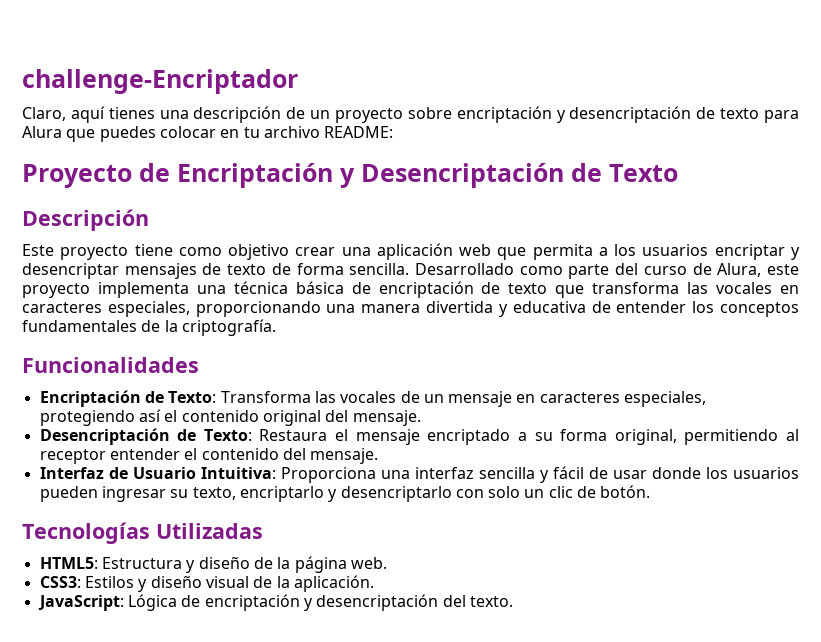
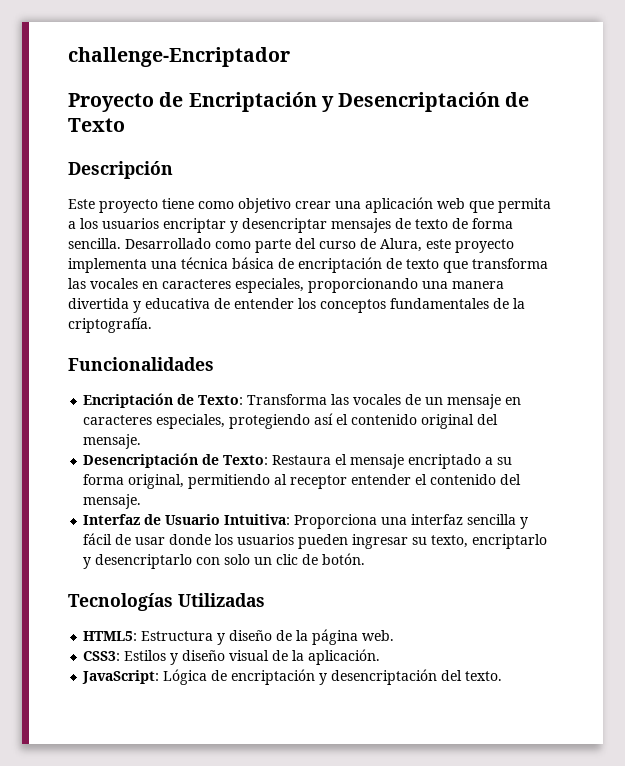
- Claro, aquí tienes una descripción de un proyecto sobre encriptación y desencriptación de texto para Alura que puedes colocar en tu archivo README:

